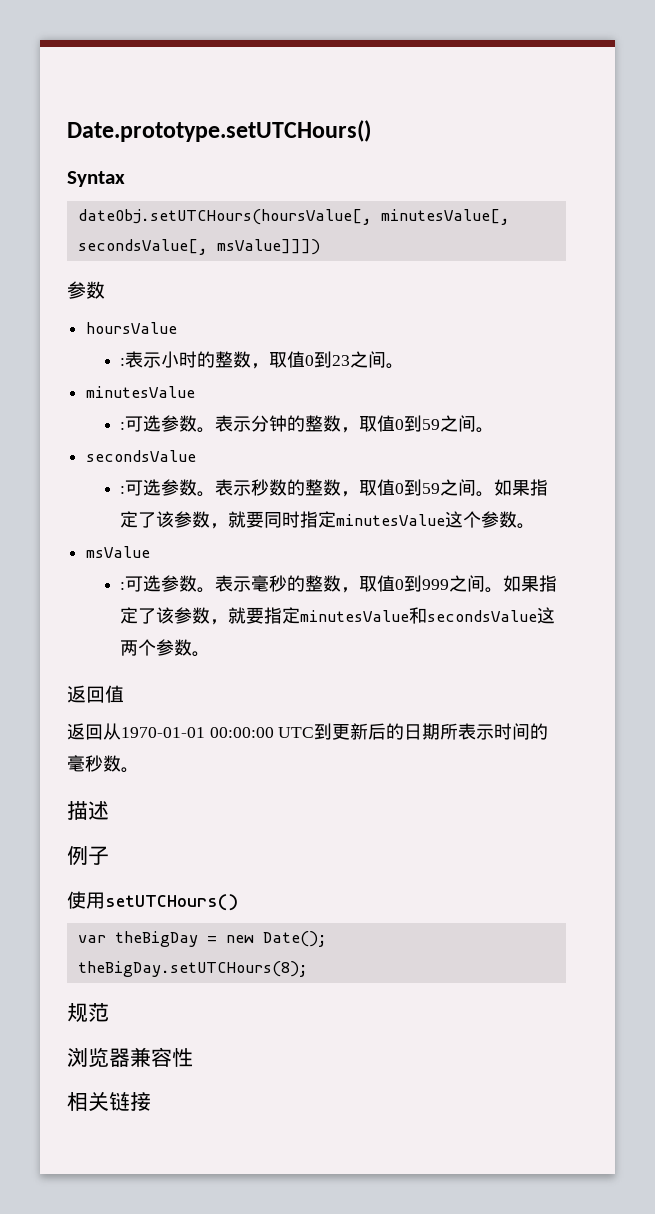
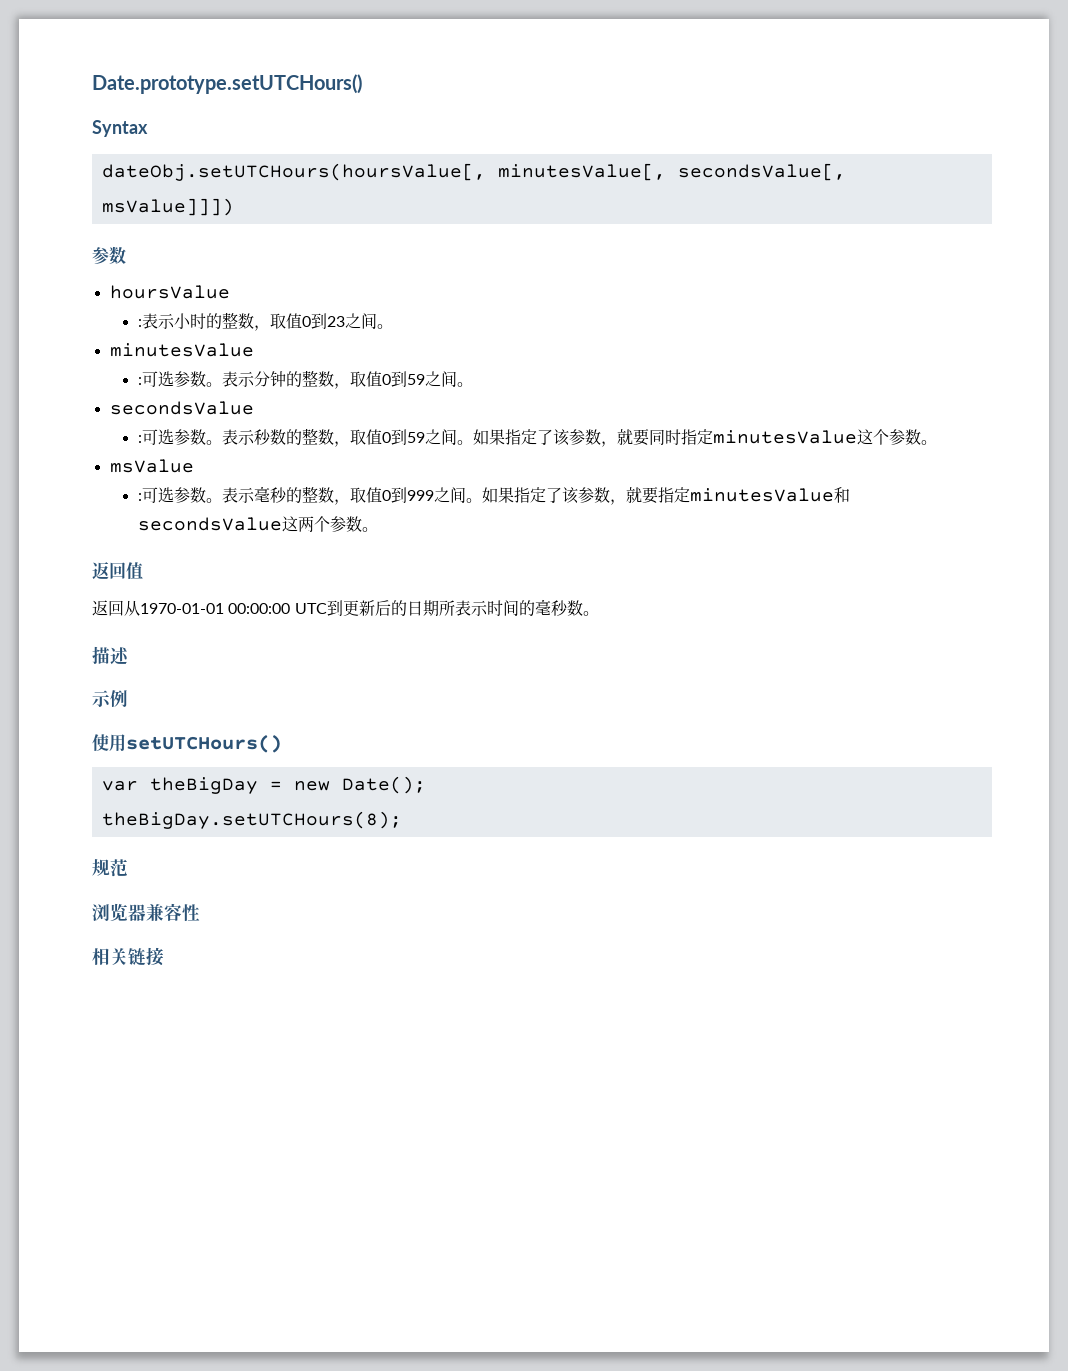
- 例子
+ 示例

